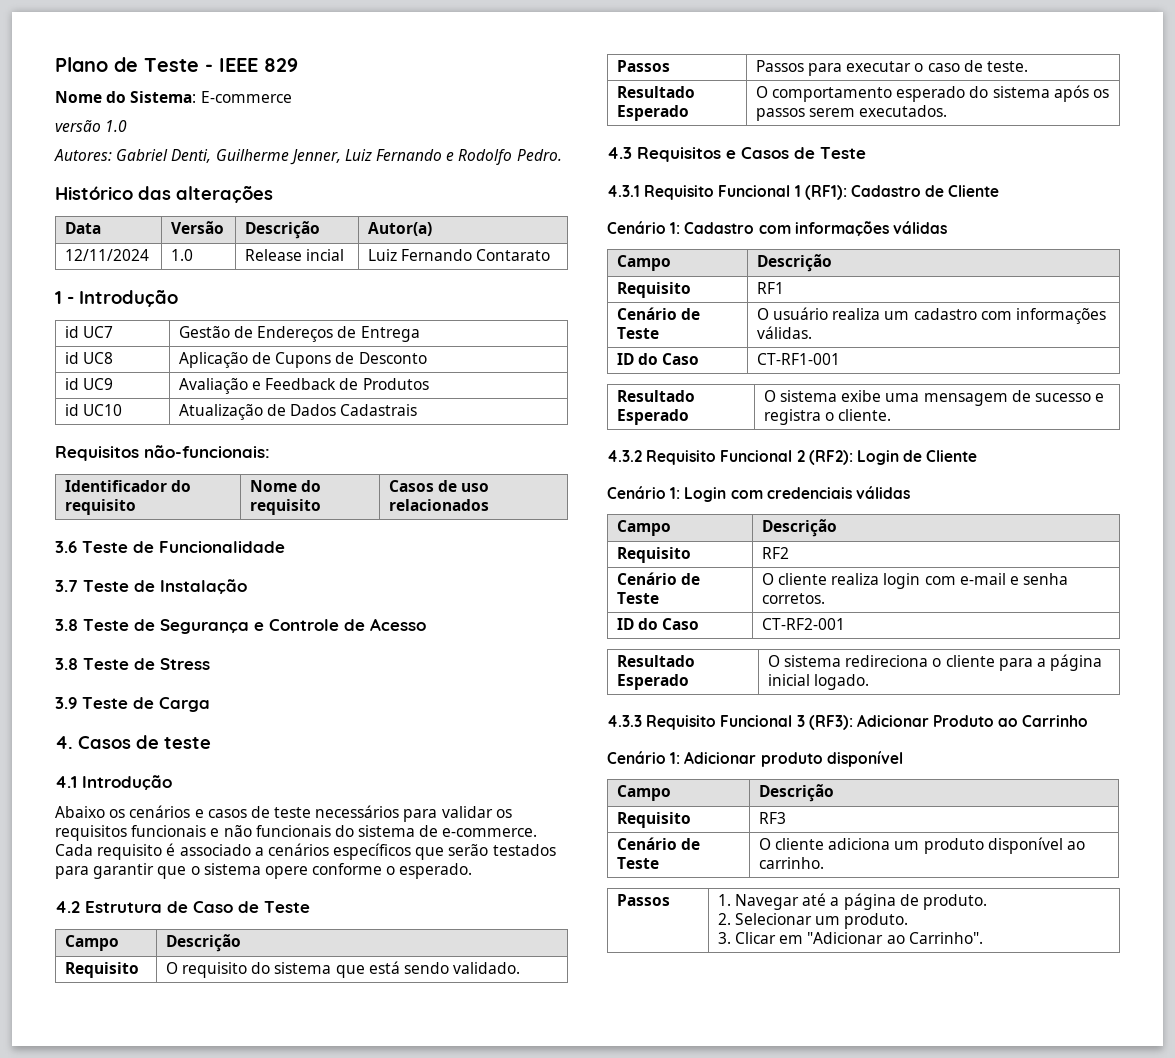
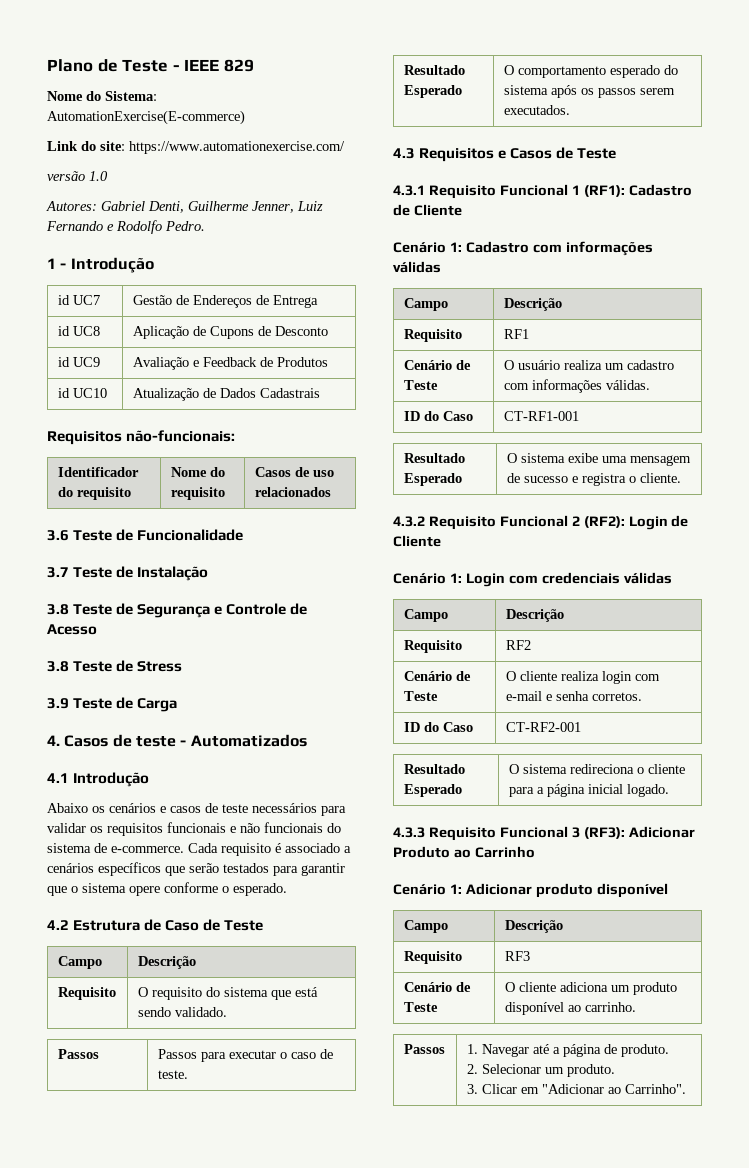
- Nome do Sistema: E-commerce
+ Nome do Sistema: AutomationExercise(E-commerce)
+ Link do site: https://www.automationexercise.com/
- Histórico das alterações
- Data | Versão | Descrição | Autor(a)
- 12/11/2024 | 1.0 | Release incial | Luiz Fernando Contarato
- 4. Casos de teste
+ 4. Casos de teste - Automatizados

